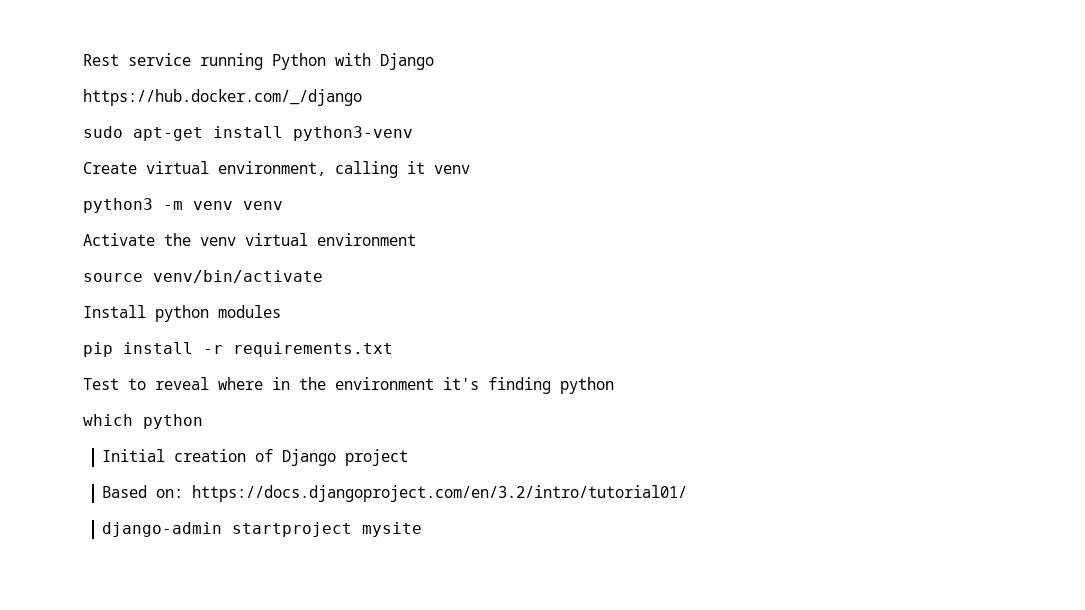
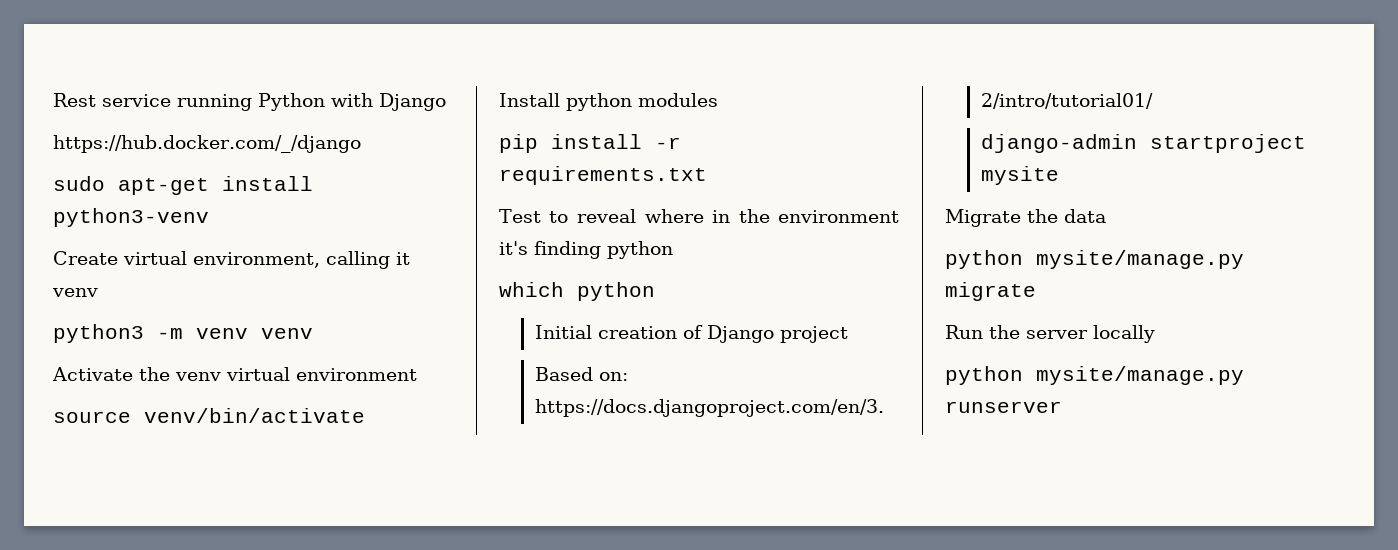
+ Migrate the data
+ python mysite/manage.py migrate
+ Run the server locally
+ python mysite/manage.py runserver

